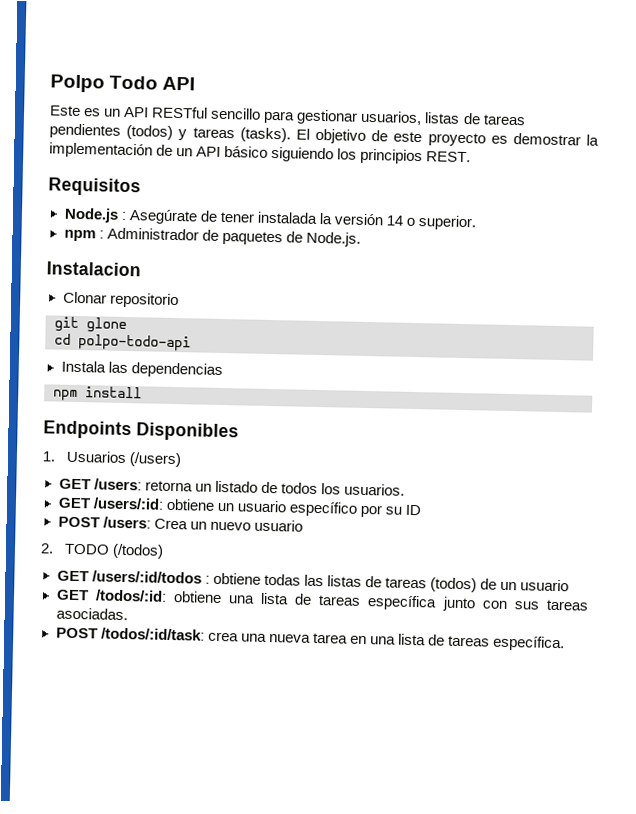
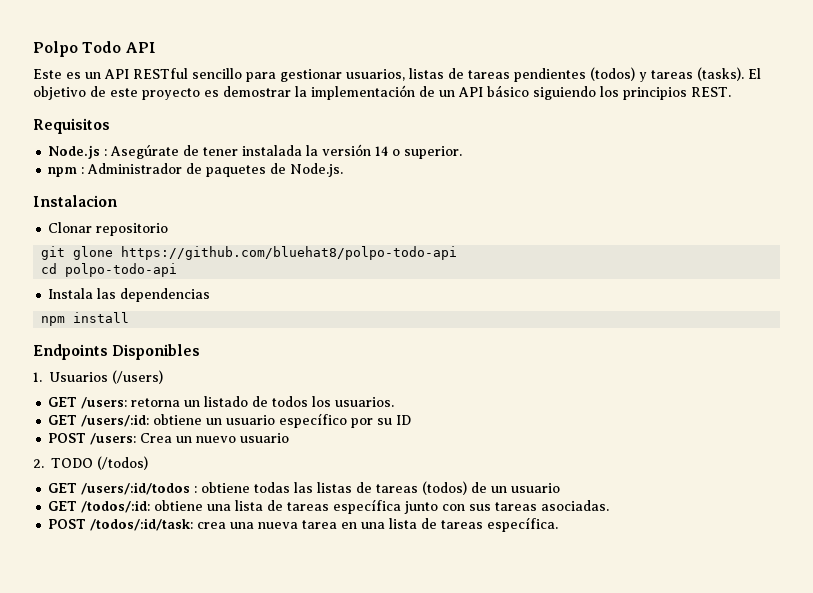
- git glone
+ git glone https://github.com/bluehat8/polpo-todo-api

